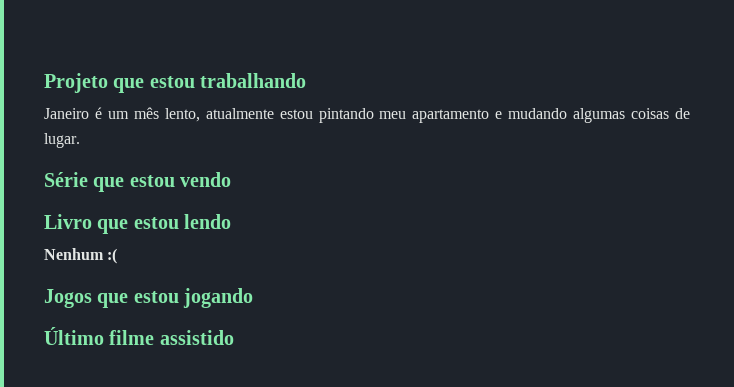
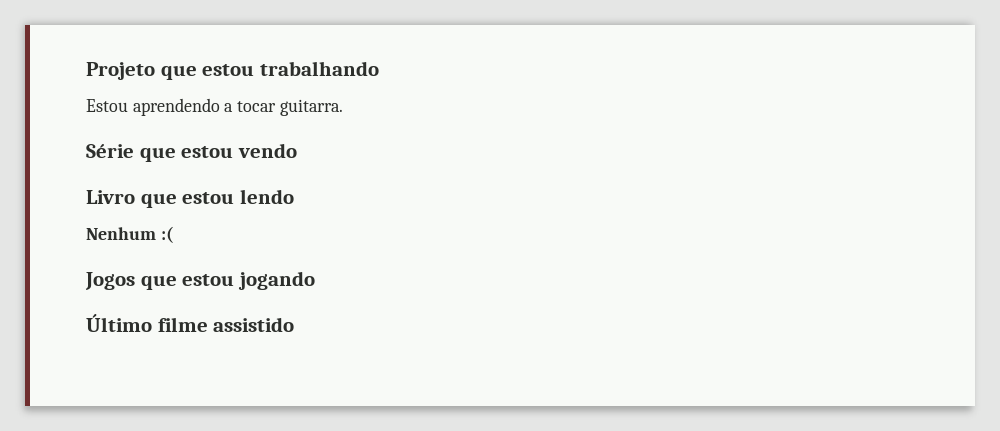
- Janeiro é um mês lento, atualmente estou pintando meu apartamento e mudando algumas coisas de lugar.
+ Estou aprendendo a tocar guitarra.

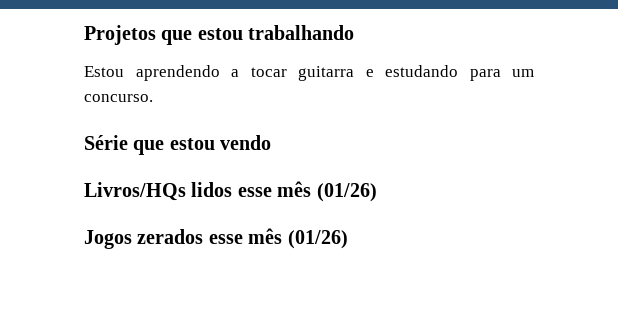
- Projeto que estou trabalhando
+ Projetos que estou trabalhando
- Estou aprendendo a tocar guitarra.
+ Estou aprendendo a tocar guitarra e estudando para um concurso.
  Série que estou vendo
- Livro que estou lendo
- Nenhum :(
- Jogos que estou jogando
- Último filme assistido
+ Livros/HQs lidos esse mês (01/26)
+ Jogos zerados esse mês (01/26)

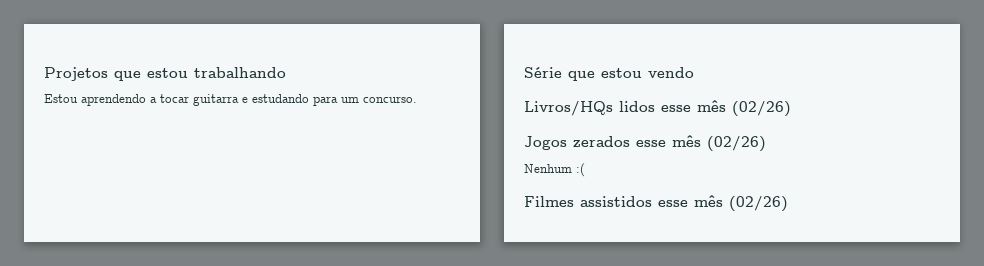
- Livros/HQs lidos esse mês (01/26)
+ Livros/HQs lidos esse mês (02/26)
- Jogos zerados esse mês (01/26)
+ Jogos zerados esse mês (02/26)
+ Nenhum :(
+ Filmes assistidos esse mês (02/26)

